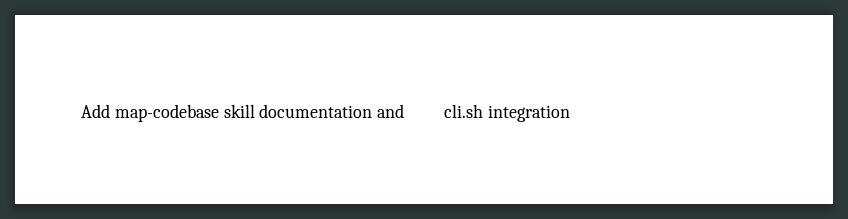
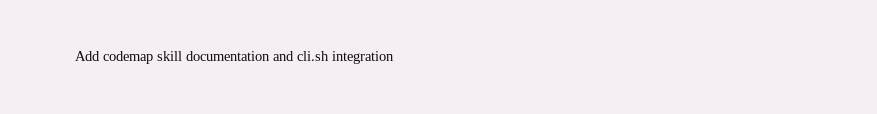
- Add map-codebase skill documentation and cli.sh integration
+ Add codemap skill documentation and cli.sh integration

